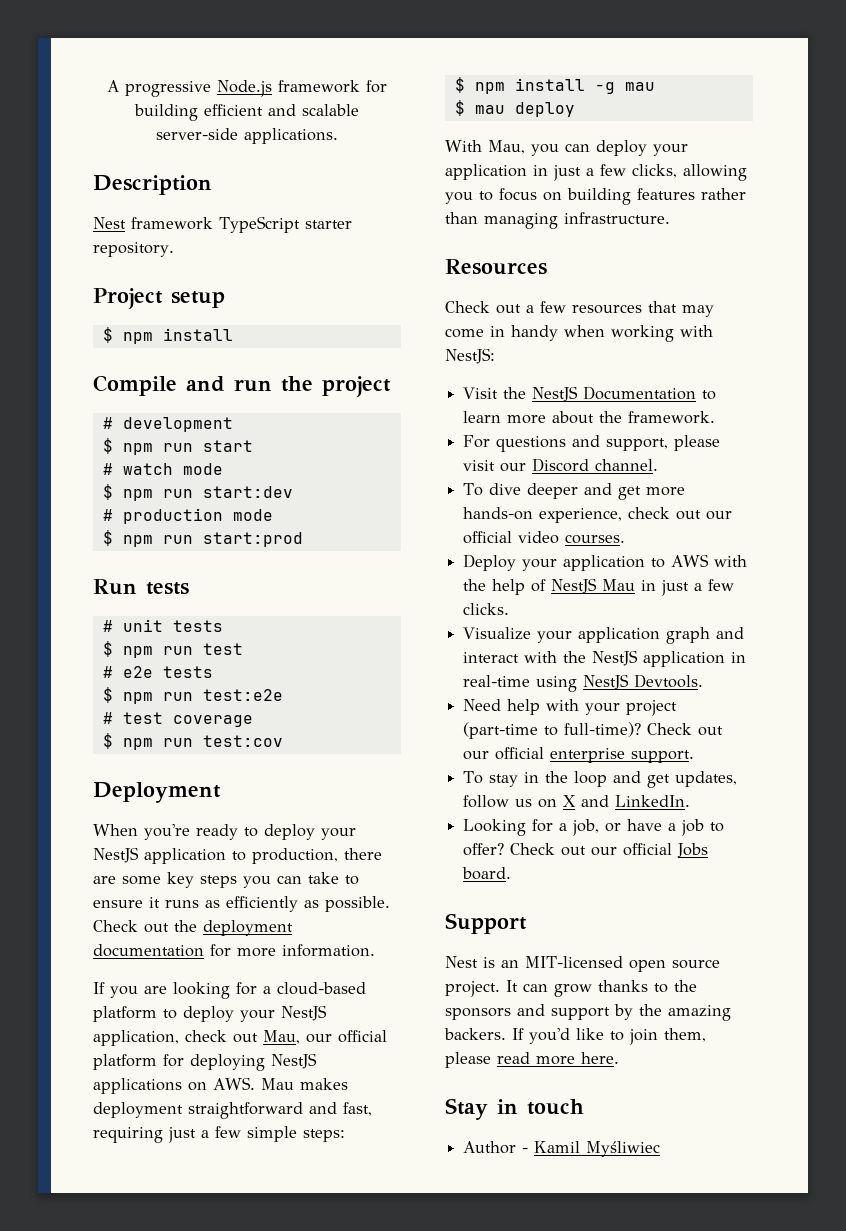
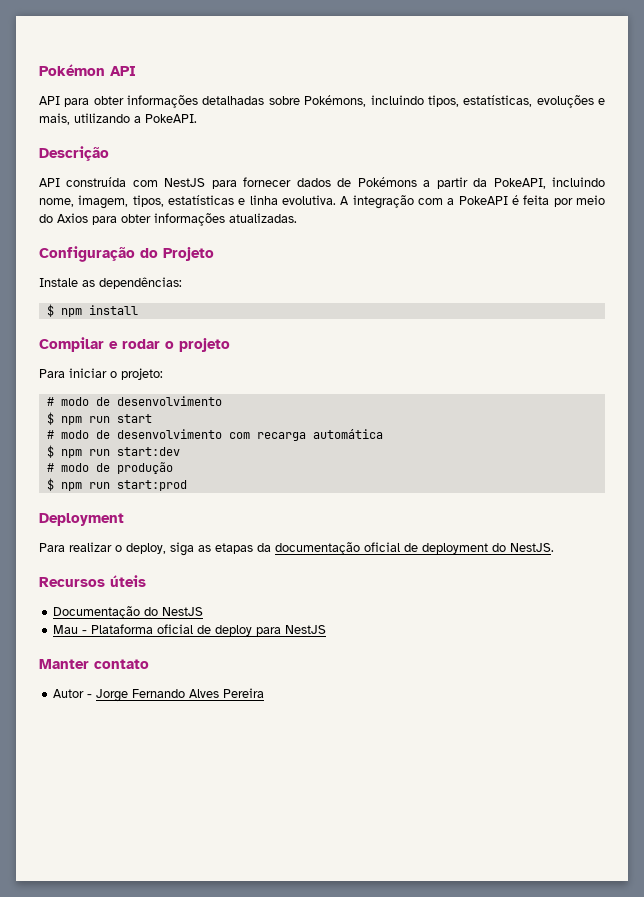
- A progressive Node.js framework for building efficient and scalable server-side applications.
- Description
- Nest framework TypeScript starter repository.
- Project setup
+ Pokémon API
+ API para obter informações detalhadas sobre Pokémons, incluindo tipos, estatísticas, evoluções e mais, utilizando a PokeAPI.
+ Descrição
+ API construída com NestJS para fornecer dados de Pokémons a partir da PokeAPI, incluindo nome, imagem, tipos, estatísticas e linha evolutiva. A integração com a PokeAPI é feita por meio do Axios para obter informações atualizadas.
+ Configuração do Projeto
+ Instale as dependências:
  $ npm install
- Compile and run the project
- # development
+ Compilar e rodar o projeto
+ Para iniciar o projeto:
+ # modo de desenvolvimento
- # watch mode
+ # modo de desenvolvimento com recarga automática
- # production mode
+ # modo de produção
- Run tests
- # unit tests
- $ npm run test
- # e2e tests
- $ npm run test:e2e
- # test coverage
- $ npm run test:cov
  Deployment
- When you're ready to deploy your NestJS application to production, there are some key steps you can take to ensure it runs as efficiently as possible. Check out the deployment documentation for more information.
- If you are looking for a cloud-based platform to deploy your NestJS application, check out Mau, our official platform for deploying NestJS applications on AWS. Mau makes deployment straightforward and fast, requiring just a few simple steps:
- $ npm install -g mau
- $ mau deploy
- With Mau, you can deploy your application in just a few clicks, allowing you to focus on building features rather than managing infrastructure.
- Resources
- Check out a few resources that may come in handy when working with NestJS:
- Visit the NestJS Documentation to learn more about the framework.
- For questions and support, please visit our Discord channel.
- To dive deeper and get more hands-on experience, check out our official video courses.
- Deploy your application to AWS with the help of NestJS Mau in just a few clicks.
- Visualize your application graph and interact with the NestJS application in real-time using NestJS Devtools.
- Need help with your project (part-time to full-time)? Check out our official enterprise support.
- To stay in the loop and get updates, follow us on X and LinkedIn.
- Looking for a job, or have a job to offer? Check out our official Jobs board.
- Support
- Nest is an MIT-licensed open source project. It can grow thanks to the sponsors and support by the amazing backers. If you'd like to join them, please read more here.
- Stay in touch
- Author - Kamil Myśliwiec
+ Para realizar o deploy, siga as etapas da documentação oficial de deployment do NestJS.
+ Recursos úteis
+ Documentação do NestJS
+ Mau - Plataforma oficial de deploy para NestJS
+ Manter contato
+ Autor - Jorge Fernando Alves Pereira

